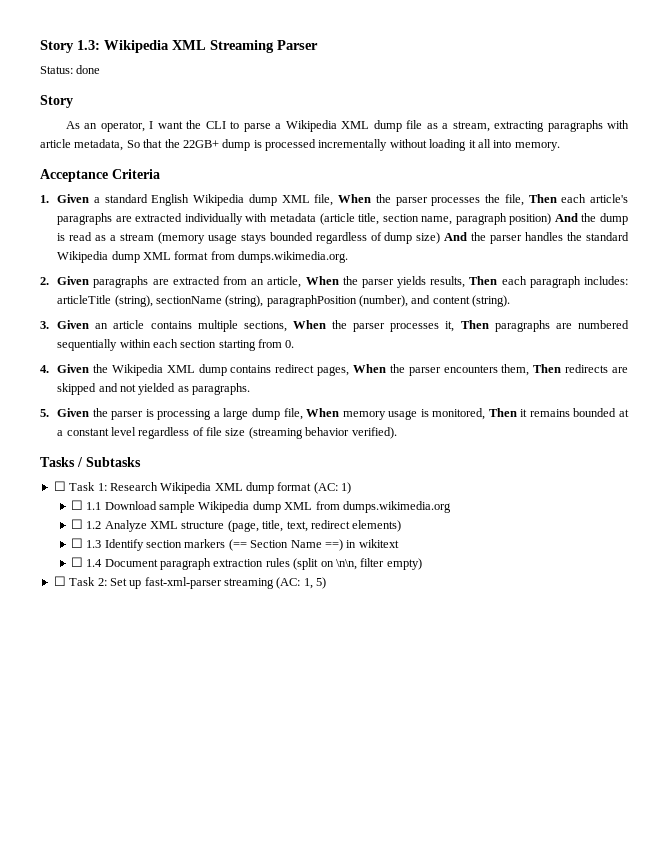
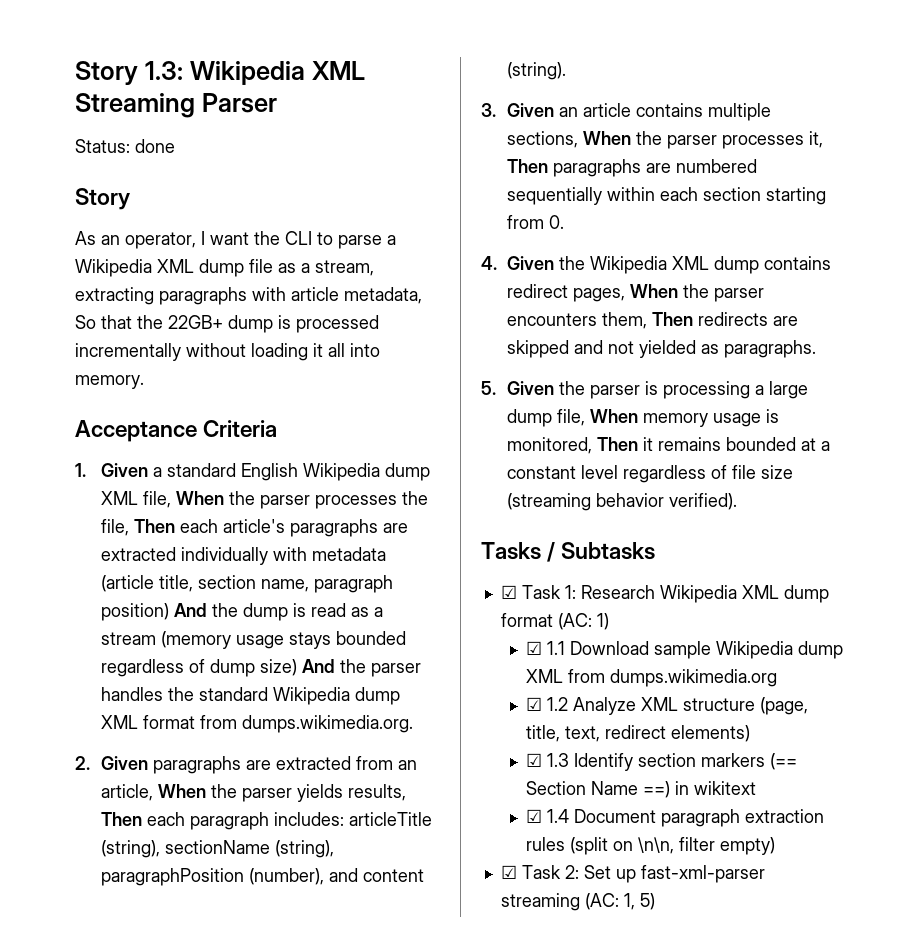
- ☐ Task 1: Research Wikipedia XML dump format (AC: 1)
+ ☑ Task 1: Research Wikipedia XML dump format (AC: 1)
- ☐ 1.1 Download sample Wikipedia dump XML from dumps.wikimedia.org
+ ☑ 1.1 Download sample Wikipedia dump XML from dumps.wikimedia.org
- ☐ 1.2 Analyze XML structure (page, title, text, redirect elements)
+ ☑ 1.2 Analyze XML structure (page, title, text, redirect elements)
- ☐ 1.3 Identify section markers (== Section Name ==) in wikitext
+ ☑ 1.3 Identify section markers (== Section Name ==) in wikitext
- ☐ 1.4 Document paragraph extraction rules (split on \n\n, filter empty)
+ ☑ 1.4 Document paragraph extraction rules (split on \n\n, filter empty)
- ☐ Task 2: Set up fast-xml-parser streaming (AC: 1, 5)
+ ☑ Task 2: Set up fast-xml-parser streaming (AC: 1, 5)

